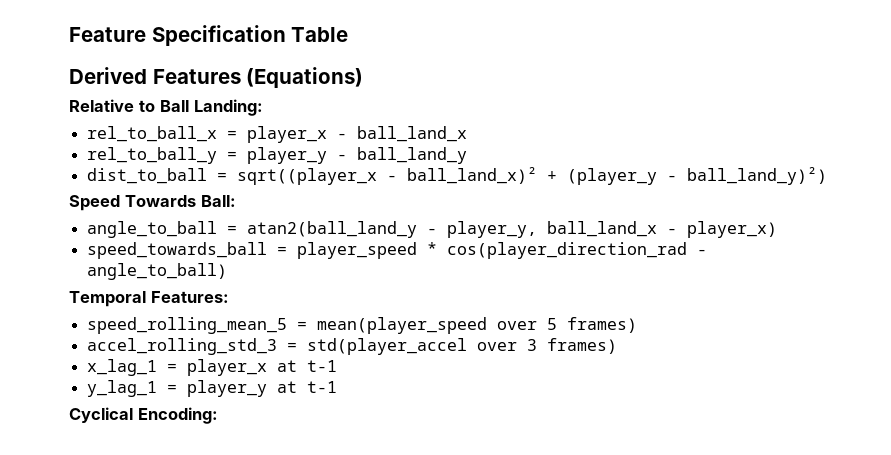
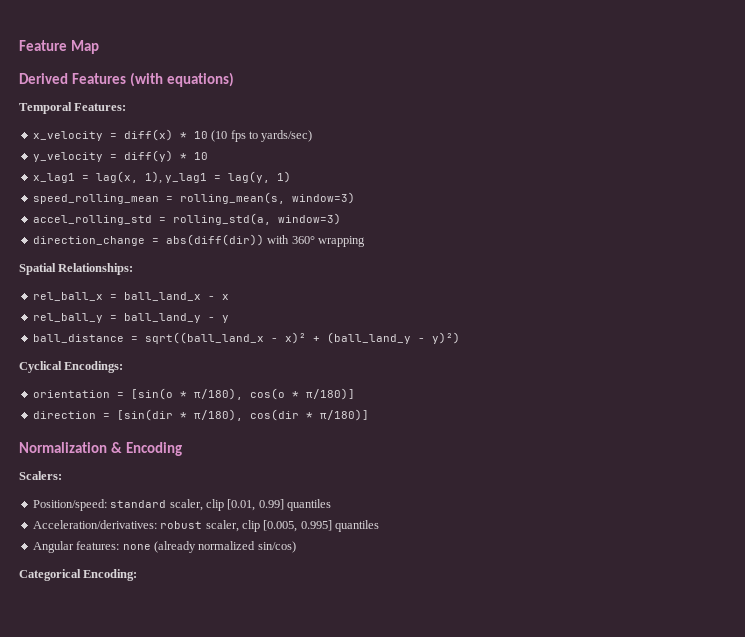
- Feature Specification Table
+ Feature Map
- Derived Features (Equations)
- Relative to Ball Landing:
- rel_to_ball_x = player_x - ball_land_x
- rel_to_ball_y = player_y - ball_land_y
- dist_to_ball = sqrt((player_x - ball_land_x)² + (player_y - ball_land_y)²)
- Speed Towards Ball:
- angle_to_ball = atan2(ball_land_y - player_y, ball_land_x - player_x)
- speed_towards_ball = player_speed * cos(player_direction_rad - angle_to_ball)
+ Derived Features (with equations)
  Temporal Features:
- speed_rolling_mean_5 = mean(player_speed over 5 frames)
- accel_rolling_std_3 = std(player_accel over 3 frames)
- x_lag_1 = player_x at t-1
- y_lag_1 = player_y at t-1
- Cyclical Encoding:
+ x_velocity = diff(x) * 10 (10 fps to yards/sec)
+ y_velocity = diff(y) * 10
+ x_lag1 = lag(x, 1), y_lag1 = lag(y, 1)
+ speed_rolling_mean = rolling_mean(s, window=3)
+ accel_rolling_std = rolling_std(a, window=3)
+ direction_change = abs(diff(dir)) with 360° wrapping
+ Spatial Relationships:
+ rel_ball_x = ball_land_x - x
+ rel_ball_y = ball_land_y - y
+ ball_distance = sqrt((ball_land_x - x)² + (ball_land_y - y)²)
+ Cyclical Encodings:
+ orientation = [sin(o * π/180), cos(o * π/180)]
+ direction = [sin(dir * π/180), cos(dir * π/180)]
+ Normalization & Encoding
+ Scalers:
+ Position/speed: standard scaler, clip [0.01, 0.99] quantiles
+ Acceleration/derivatives: robust scaler, clip [0.005, 0.995] quantiles
+ Angular features: none (already normalized sin/cos)
+ Categorical Encoding:

